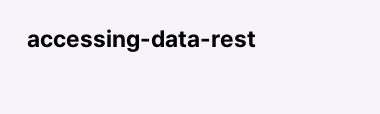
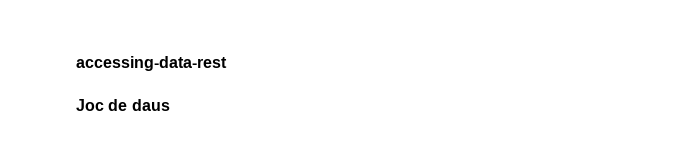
+ Joc de daus

